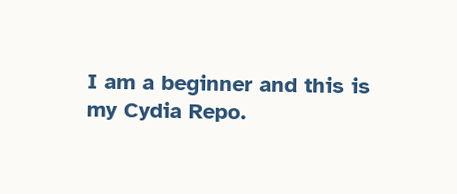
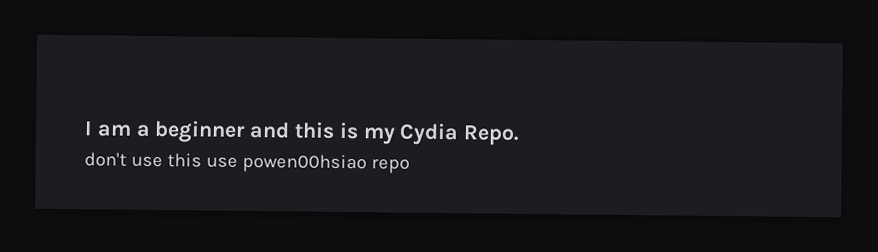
+ don't use this use powen00hsiao repo

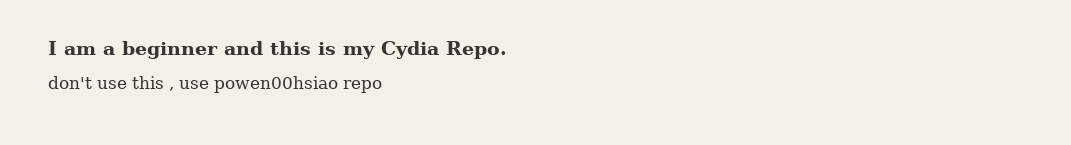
- don't use this use powen00hsiao repo
+ don't use this , use powen00hsiao repo

